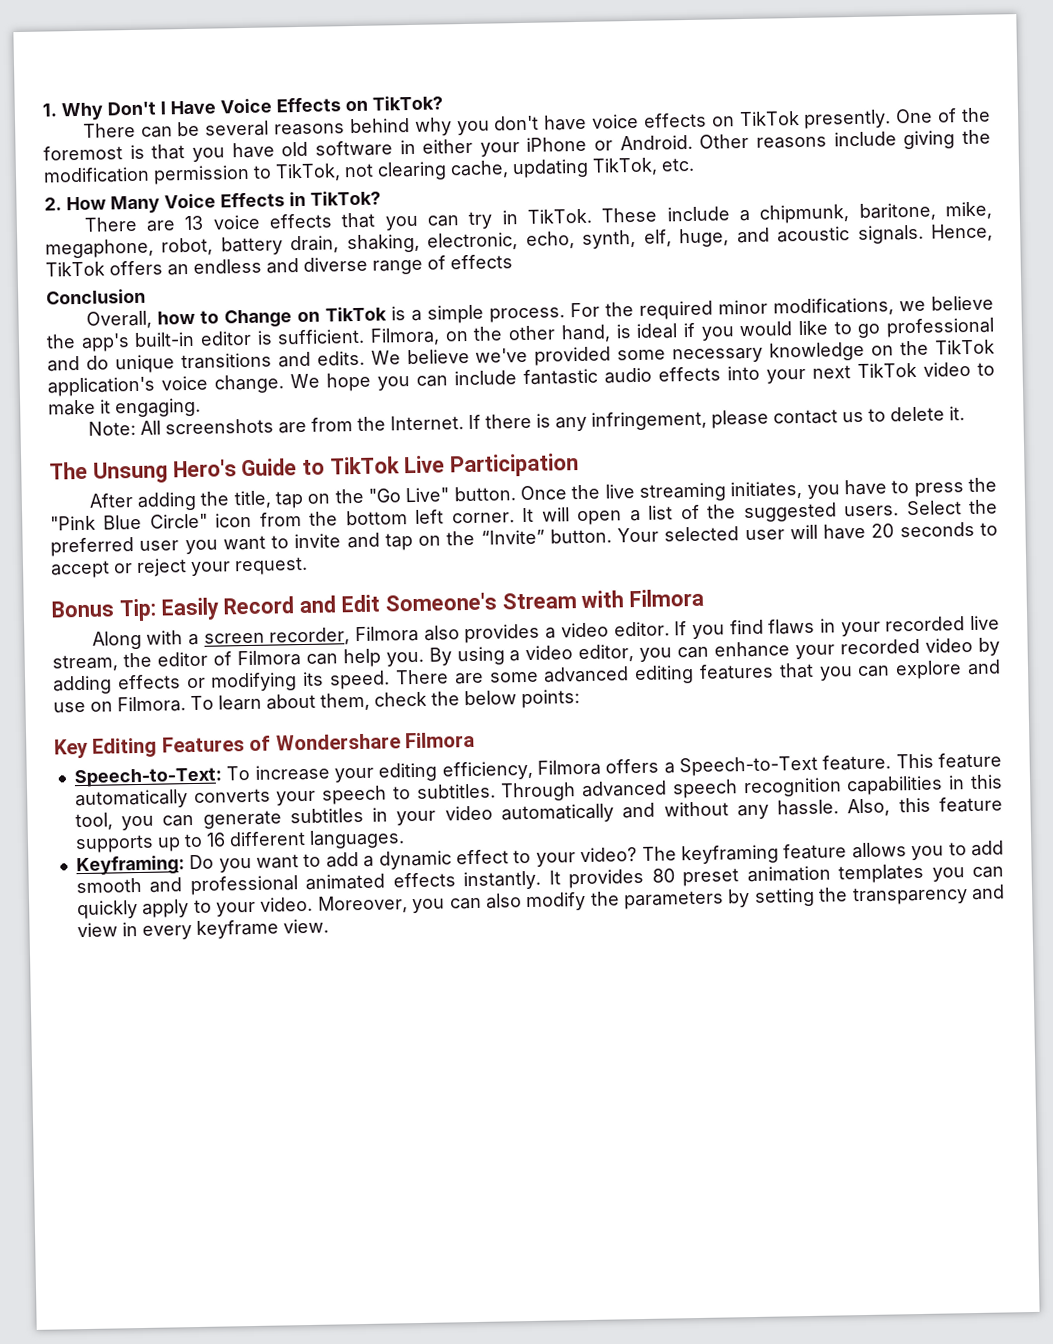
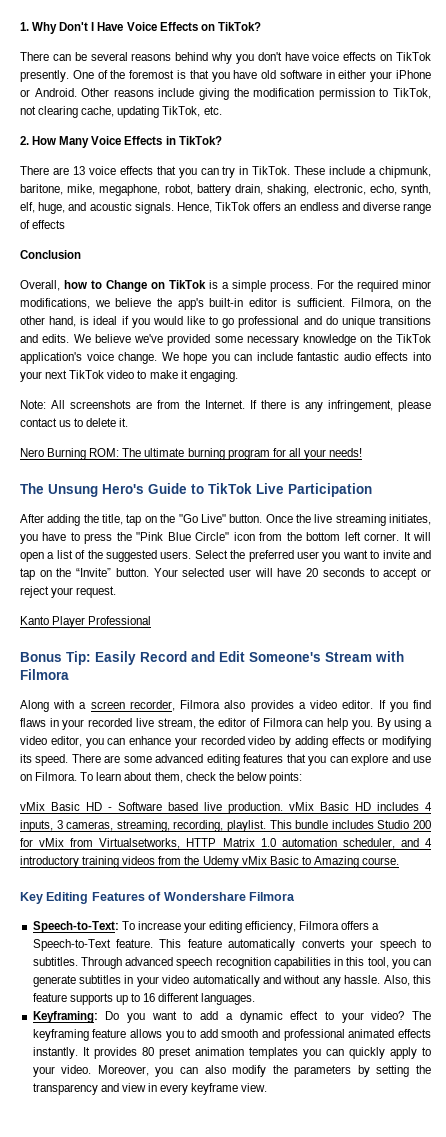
+ Nero Burning ROM: The ultimate burning program for all your needs!
+ Kanto Player Professional
+ vMix Basic HD - Software based live production. vMix Basic HD includes 4 inputs, 3 cameras, streaming, recording, playlist. This bundle includes Studio 200 for vMix from Virtualsetworks, HTTP Matrix 1.0 automation scheduler, and 4 introductory training videos from the Udemy vMix Basic to Amazing course.

